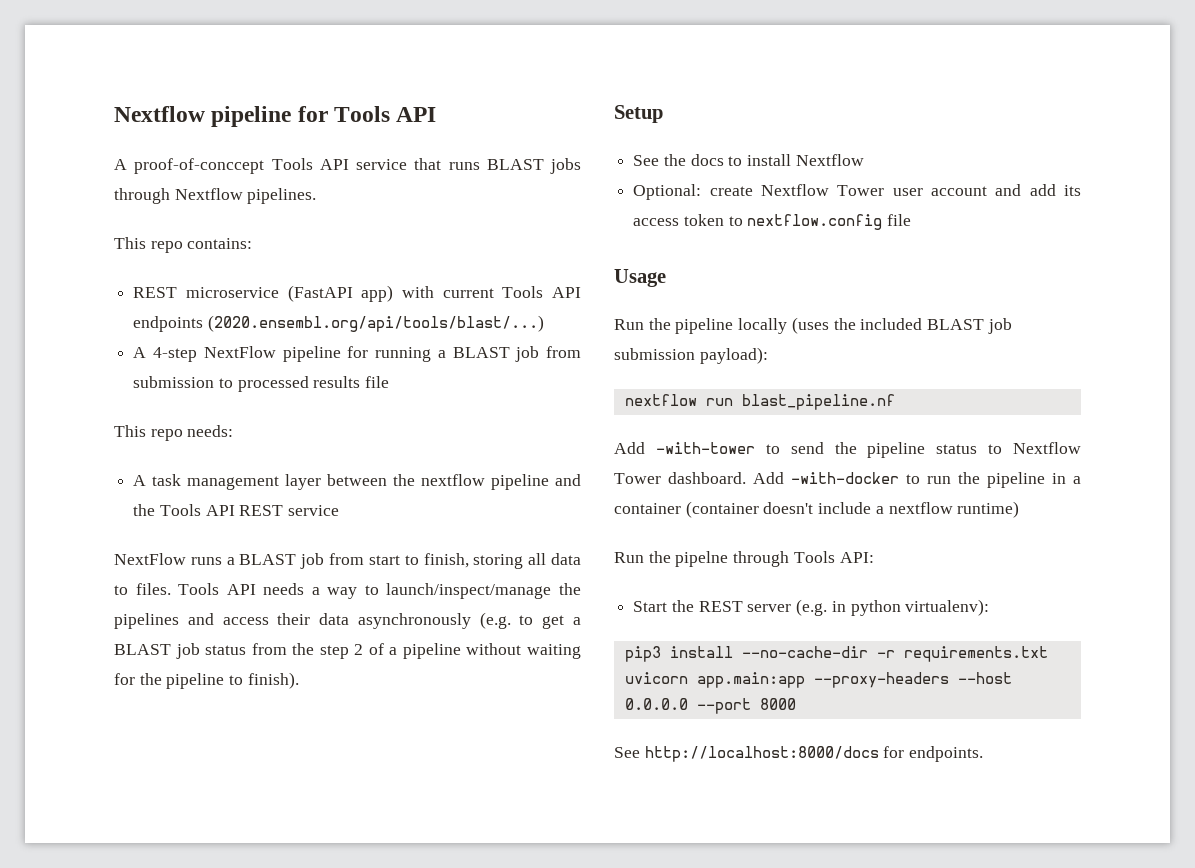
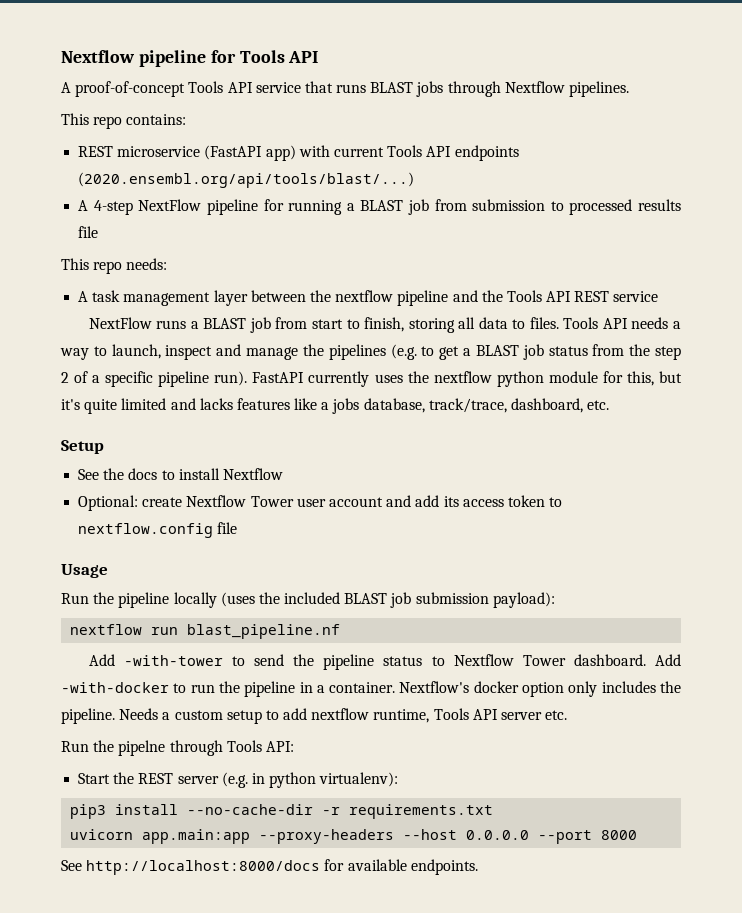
- A proof-of-conccept Tools API service that runs BLAST jobs through Nextflow pipelines.
+ A proof-of-concept Tools API service that runs BLAST jobs through Nextflow pipelines.
- Tools API needs a way to launch/inspect/manage the pipelines and access their data asynchronously (e.g. to get a BLAST job status from the step 2 of a pipeline without waiting for the pipeline to finish).
+ Tools API needs a way to launch, inspect and manage the pipelines (e.g. to get a BLAST job status from the step 2 of a specific pipeline run). FastAPI currently uses the nextflow python module for this, but it's quite limited and lacks features like a jobs database, track/trace, dashboard, etc.
- Add -with-docker to run the pipeline in a container (container doesn't include a nextflow runtime)
+ Add -with-docker to run the pipeline in a container. Nextflow's docker option only includes the pipeline. Needs a custom setup to add nextflow runtime, Tools API server etc.
- See http://localhost:8000/docs for endpoints.
+ See http://localhost:8000/docs for available endpoints.

